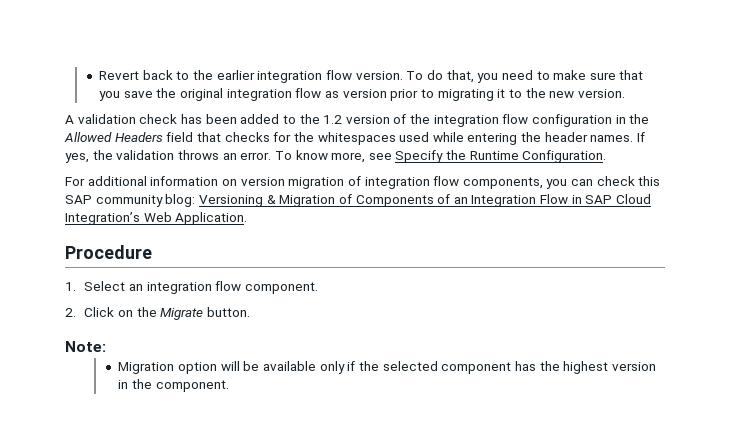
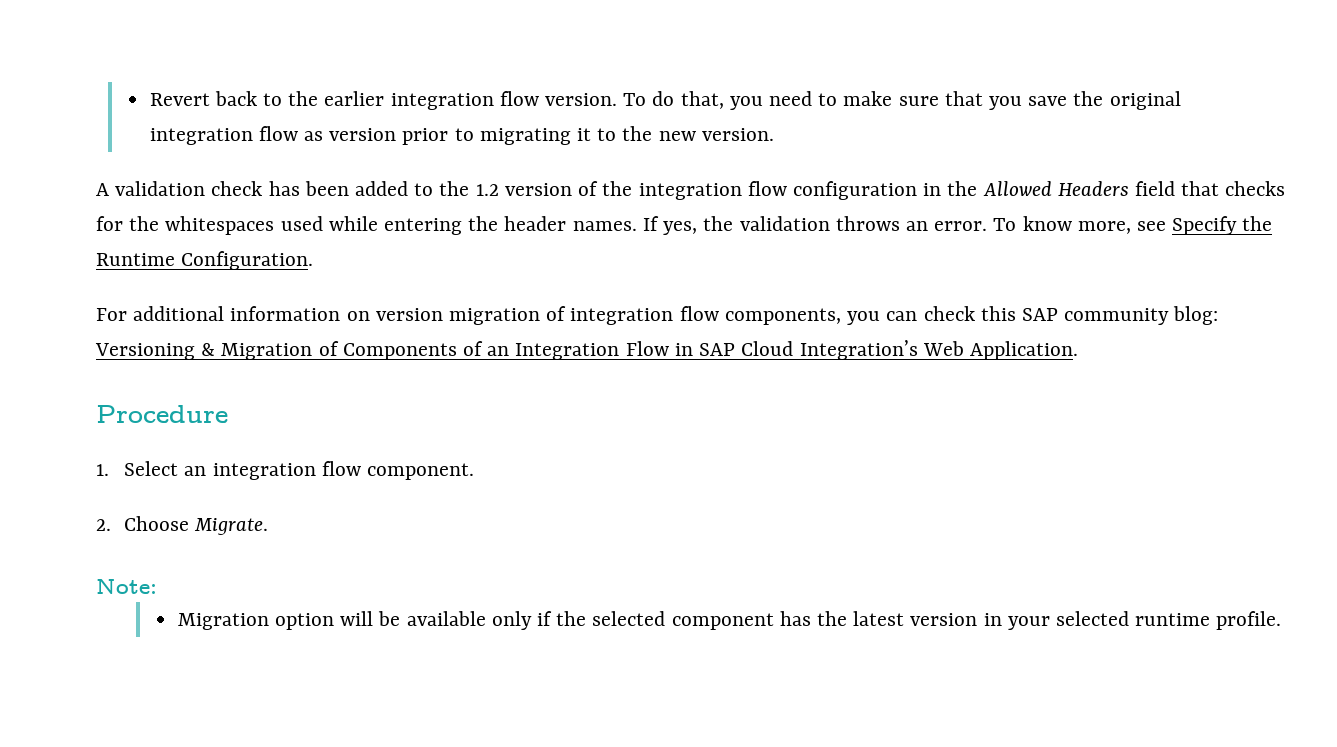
- 2. Click on the Migrate button.
+ 2. Choose Migrate.
- Migration option will be available only if the selected component has the highest version in the component.
+ Migration option will be available only if the selected component has the latest version in your selected runtime profile.

